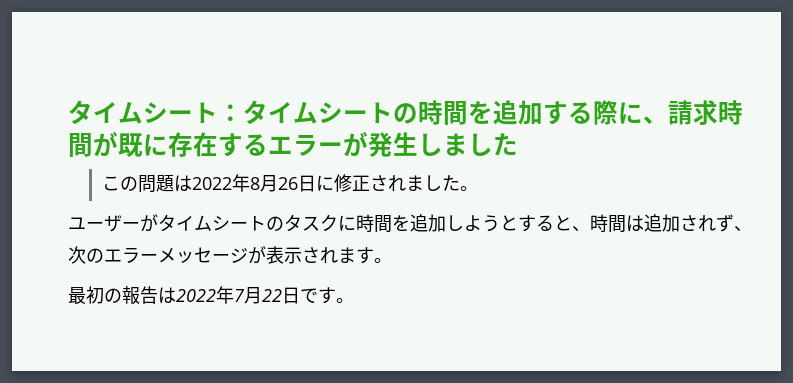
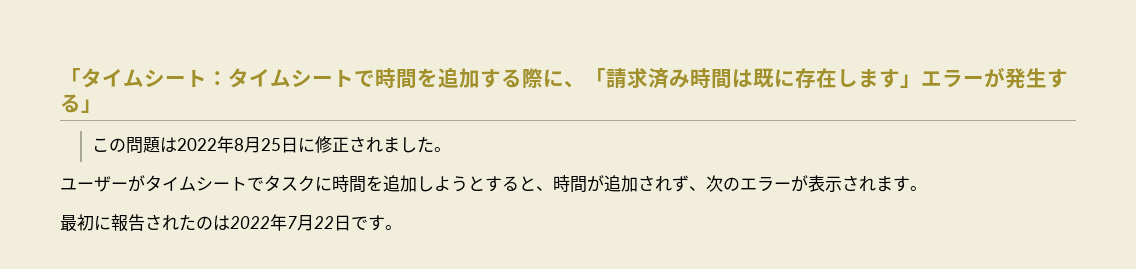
- タイムシート：タイムシートの時間を追加する際に、請求時間が既に存在するエラーが発生しました
+ 「タイムシート：タイムシートで時間を追加する際に、「請求済み時間は既に存在します」エラーが発生する」
- この問題は2022年8月26日に修正されました。
+ この問題は2022年8月25日に修正されました。
- ユーザーがタイムシートのタスクに時間を追加しようとすると、時間は追加されず、次のエラーメッセージが表示されます。
+ ユーザーがタイムシートでタスクに時間を追加しようとすると、時間が追加されず、次のエラーが表示されます。
- 最初の報告は2022年7月22日です。
+ 最初に報告されたのは2022年7月22日です。

